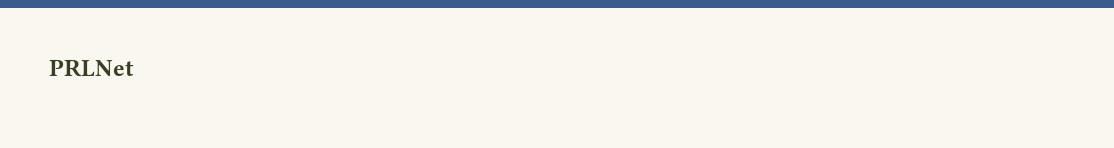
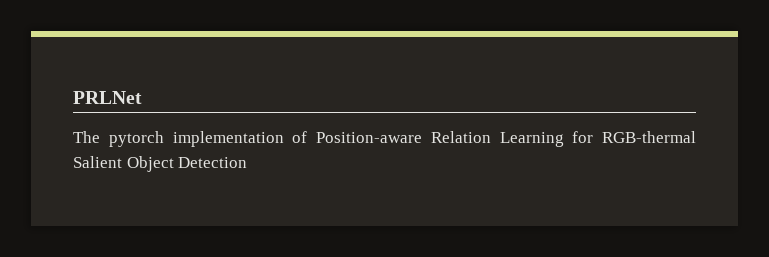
+ The pytorch implementation of Position-aware Relation Learning for RGB-thermal Salient Object Detection

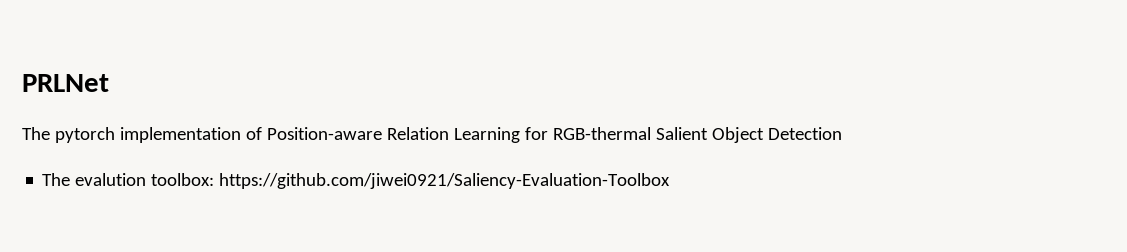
+ The evalution toolbox: https://github.com/jiwei0921/Saliency-Evaluation-Toolbox

